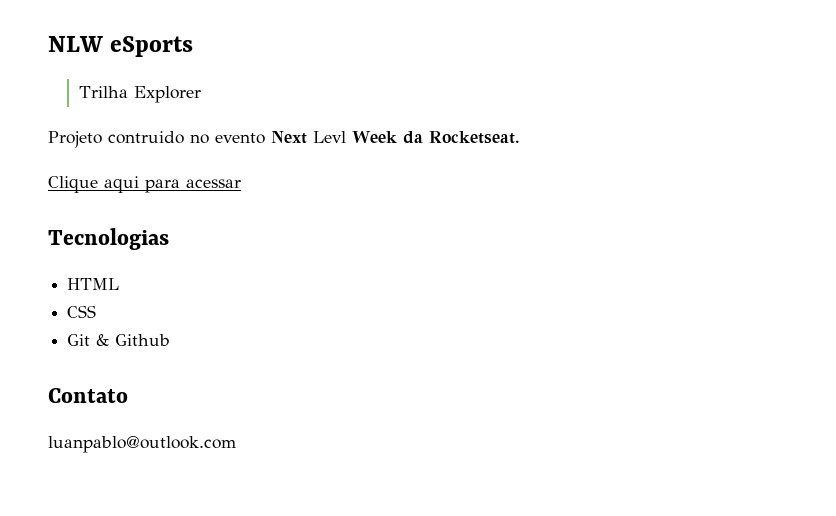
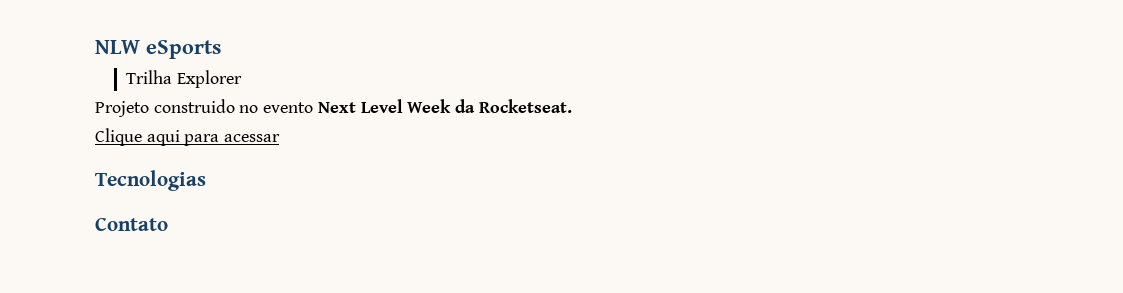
- Projeto contruido no evento Next Levl Week da Rocketseat.
+ Projeto construido no evento Next Level Week da Rocketseat.
- HTML
- CSS
- Git & Github
- luanpablo@outlook.com

